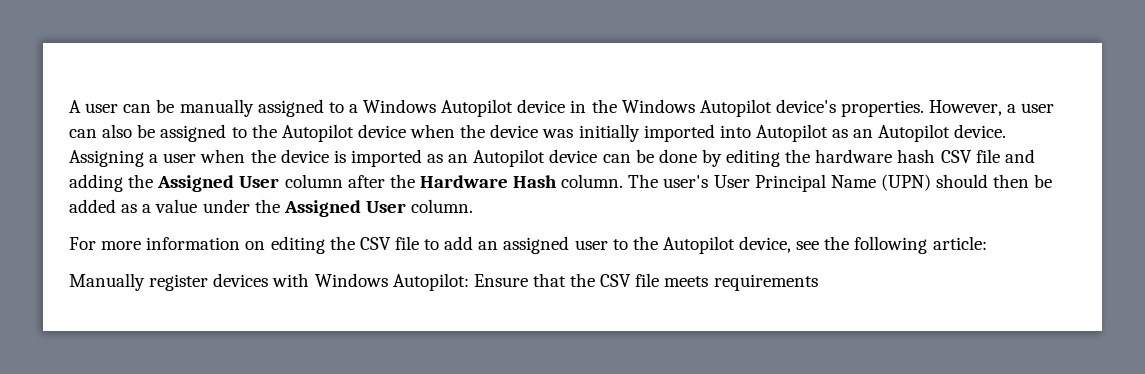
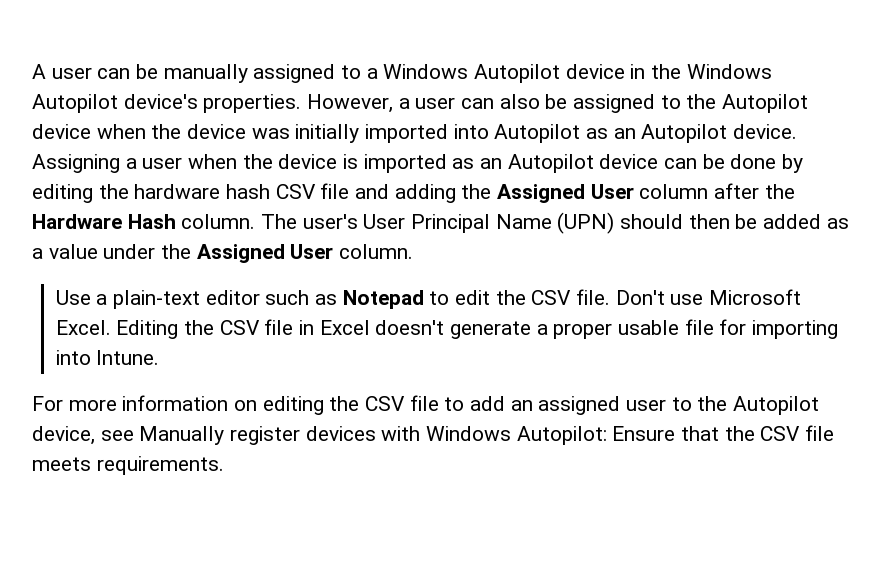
+ Use a plain-text editor such as Notepad to edit the CSV file. Don't use Microsoft Excel. Editing the CSV file in Excel doesn't generate a proper usable file for importing into Intune.
- For more information on editing the CSV file to add an assigned user to the Autopilot device, see the following article:
- Manually register devices with Windows Autopilot: Ensure that the CSV file meets requirements
+ For more information on editing the CSV file to add an assigned user to the Autopilot device, see Manually register devices with Windows Autopilot: Ensure that the CSV file meets requirements.

